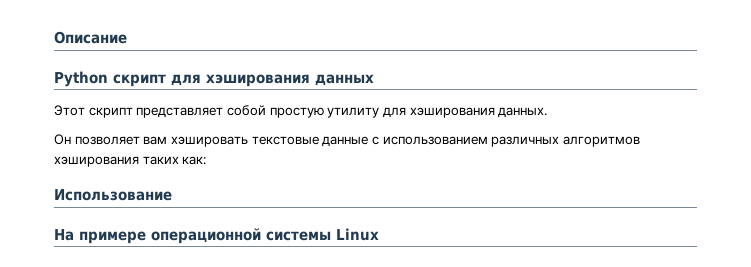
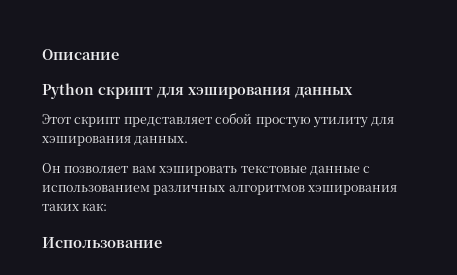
- На примере операционной системы Linux

